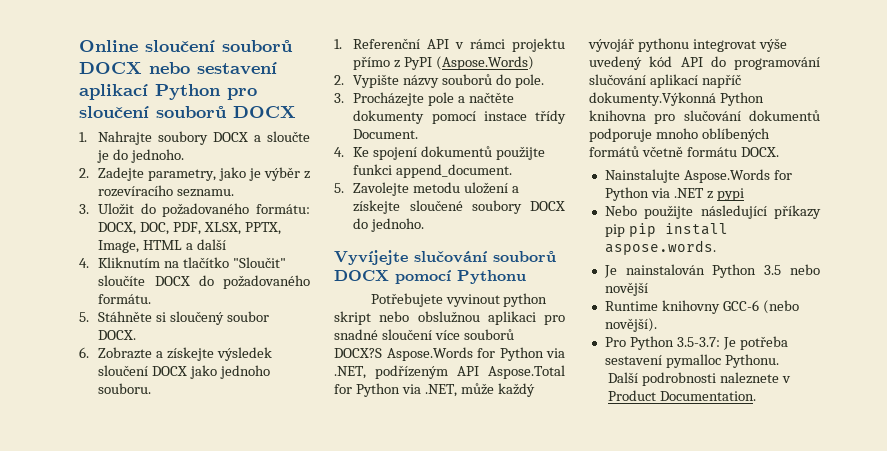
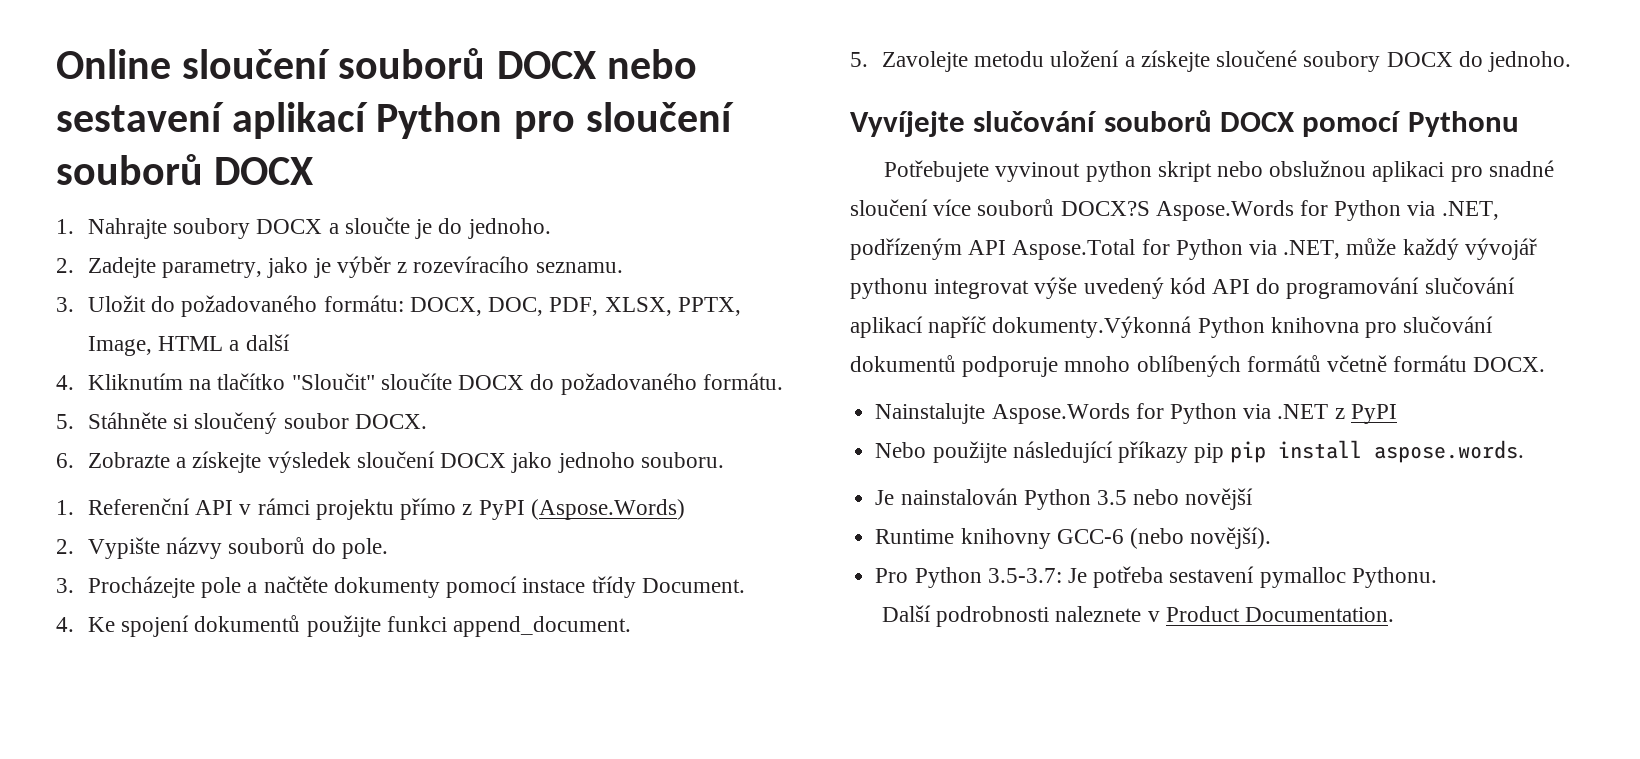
- Nainstalujte Aspose.Words for Python via .NET z pypi
+ Nainstalujte Aspose.Words for Python via .NET z PyPI

